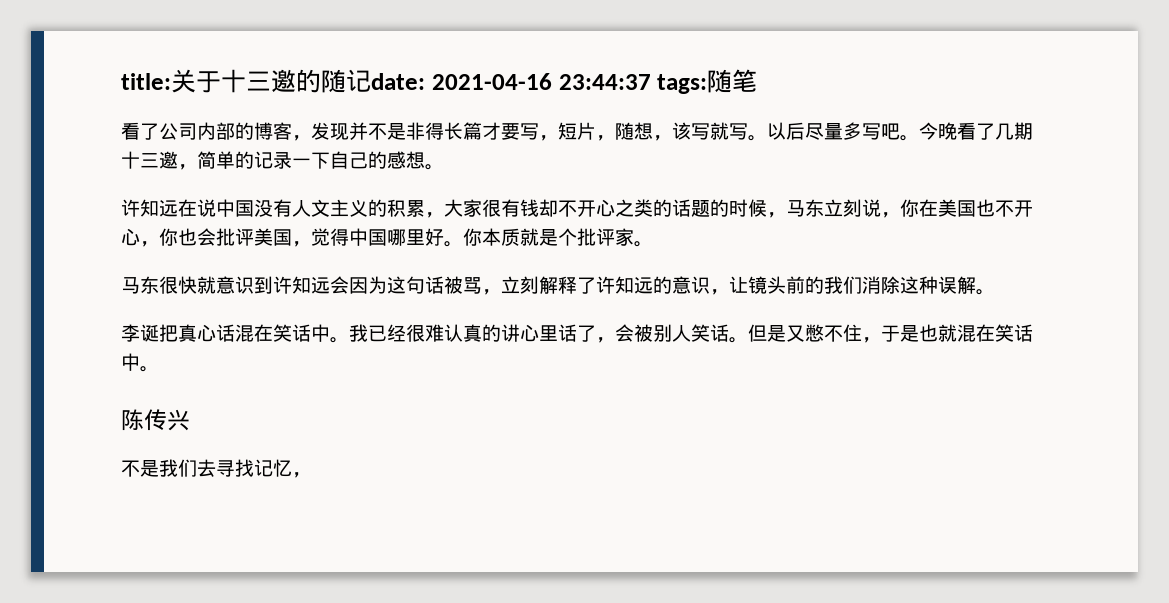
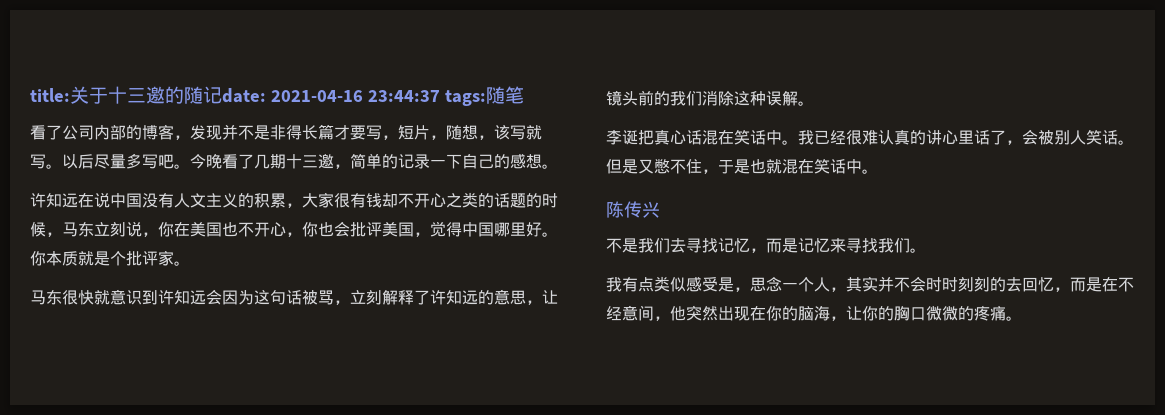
- 马东很快就意识到许知远会因为这句话被骂，立刻解释了许知远的意识，让镜头前的我们消除这种误解。
+ 马东很快就意识到许知远会因为这句话被骂，立刻解释了许知远的意思，让镜头前的我们消除这种误解。
- 不是我们去寻找记忆，
+ 不是我们去寻找记忆，而是记忆来寻找我们。
+ 我有点类似感受是，思念一个人，其实并不会时时刻刻的去回忆，而是在不经意间，他突然出现在你的脑海，让你的胸口微微的疼痛。

